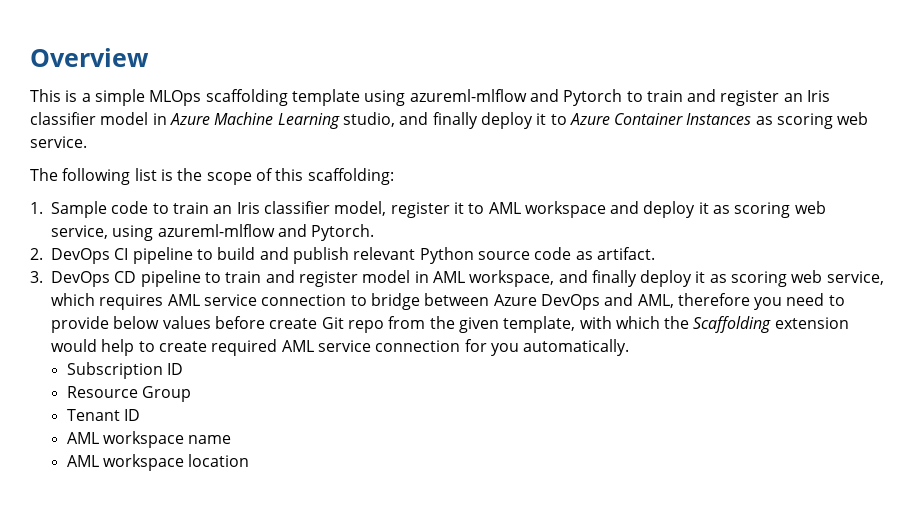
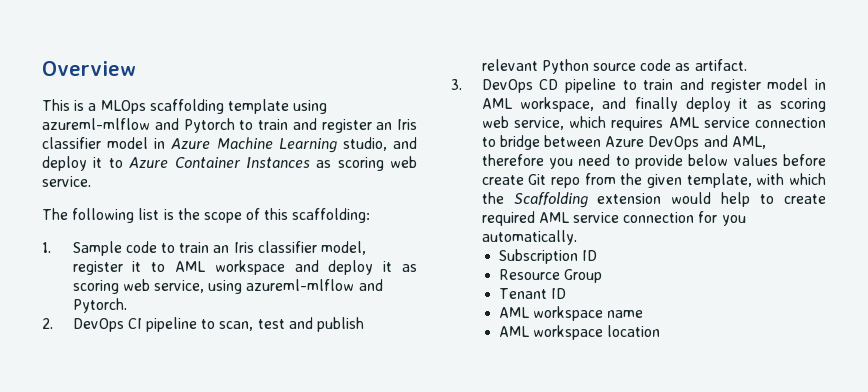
- This is a simple MLOps scaffolding template using azureml-mlflow and Pytorch to train and register an Iris classifier model in Azure Machine Learning studio, and finally deploy it to Azure Container Instances as scoring web service.
+ This is a MLOps scaffolding template using azureml-mlflow and Pytorch to train and register an Iris classifier model in Azure Machine Learning studio, and deploy it to Azure Container Instances as scoring web service.
- 2. DevOps CI pipeline to build and publish relevant Python source code as artifact.
+ 2. DevOps CI pipeline to scan, test and publish relevant Python source code as artifact.

